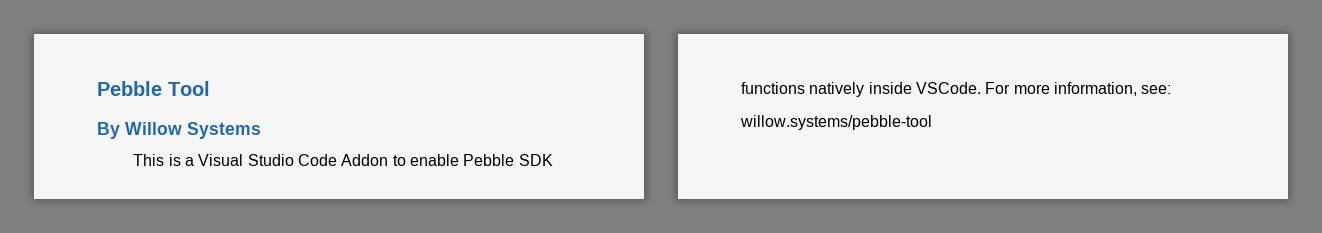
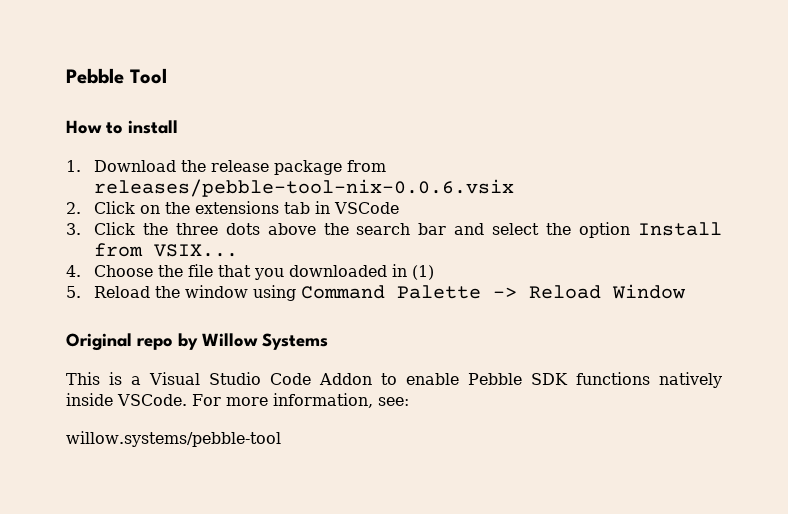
- By Willow Systems
+ How to install
+ 1. Download the release package from releases/pebble-tool-nix-0.0.6.vsix
+ 2. Click on the extensions tab in VSCode
+ 3. Click the three dots above the search bar and select the option Install from VSIX...
+ 4. Choose the file that you downloaded in (1)
+ 5. Reload the window using Command Palette -> Reload Window
+ Original repo by Willow Systems

